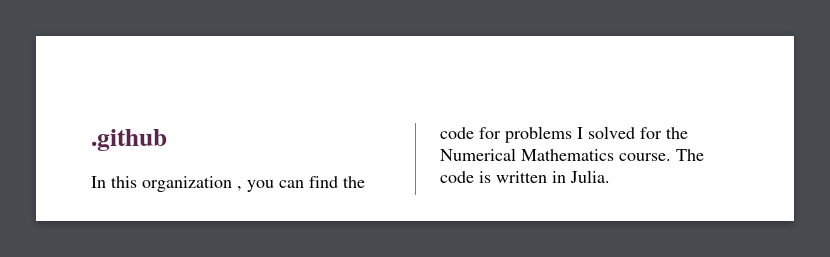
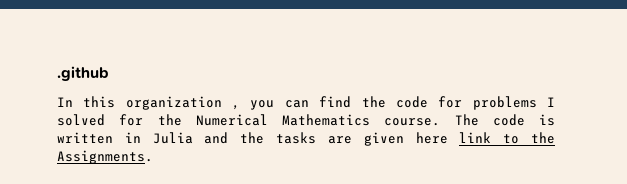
- The code is written in Julia.
+ The code is written in Julia and the tasks are given here link to the Assignments.

